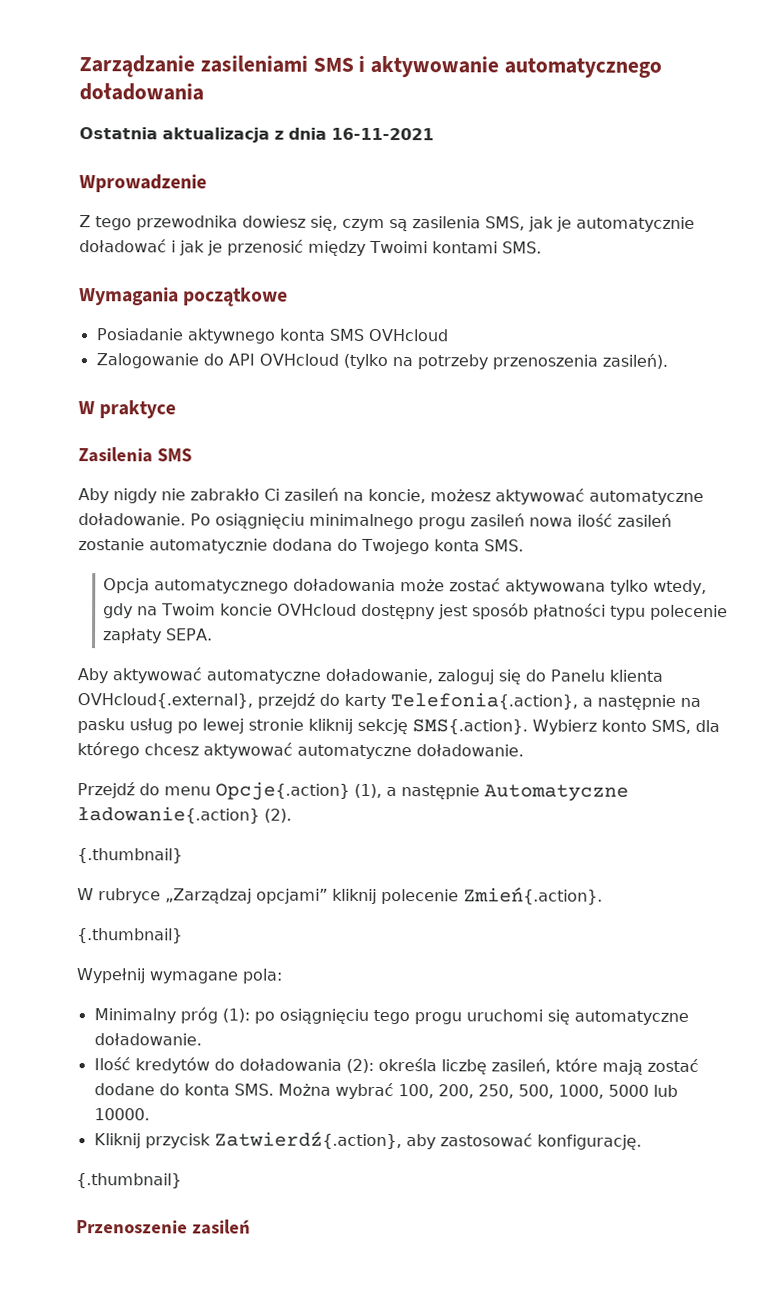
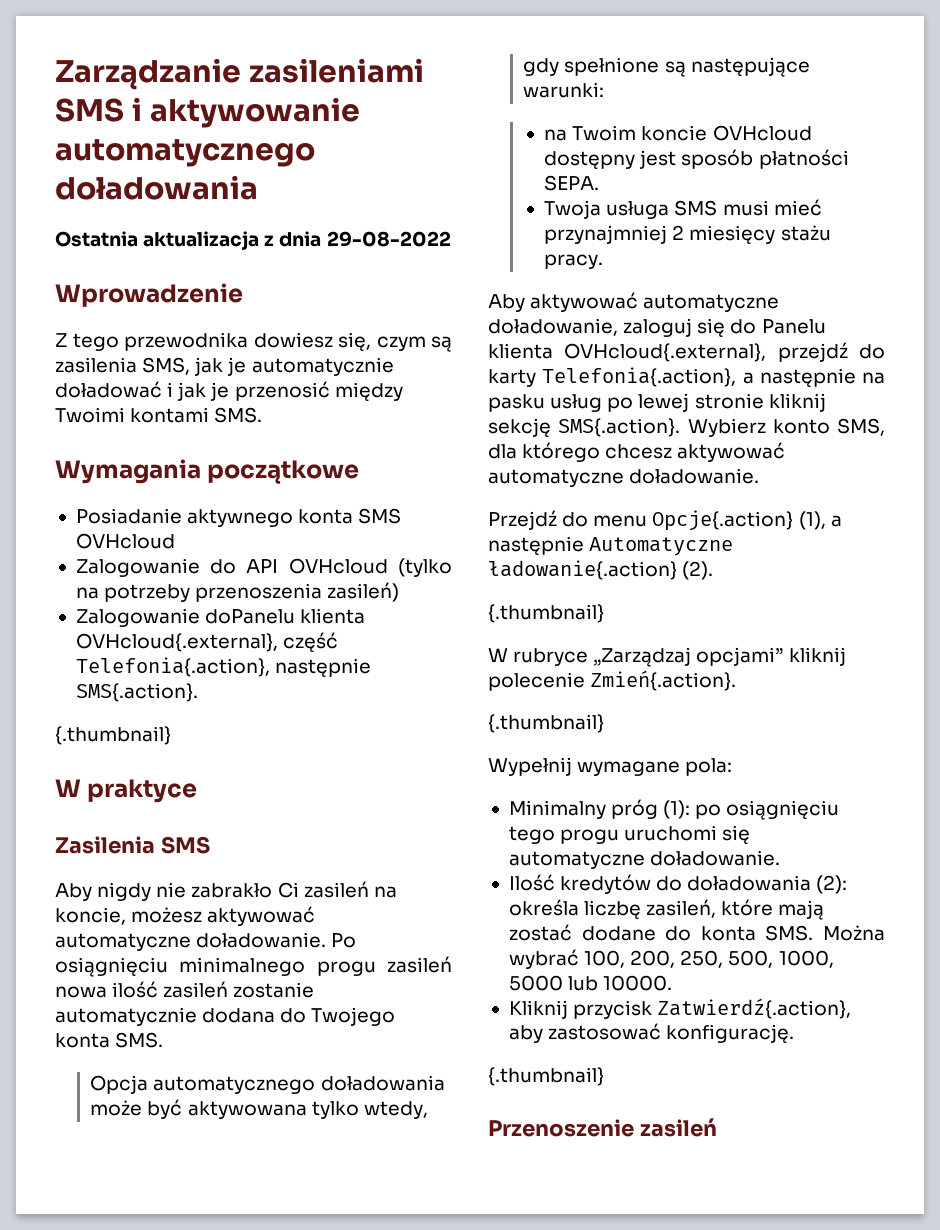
- Ostatnia aktualizacja z dnia 16-11-2021
+ Ostatnia aktualizacja z dnia 29-08-2022
- Zalogowanie do API OVHcloud (tylko na potrzeby przenoszenia zasileń).
+ Zalogowanie do API OVHcloud (tylko na potrzeby przenoszenia zasileń)
+ Zalogowanie doPanelu klienta OVHcloud{.external}, część Telefonia{.action}, następnie SMS{.action}.
+ {.thumbnail}
- Opcja automatycznego doładowania może zostać aktywowana tylko wtedy, gdy na Twoim koncie OVHcloud dostępny jest sposób płatności typu polecenie zapłaty SEPA.
+ Opcja automatycznego doładowania może być aktywowana tylko wtedy, gdy spełnione są następujące warunki:
+ na Twoim koncie OVHcloud dostępny jest sposób płatności SEPA.
+ Twoja usługa SMS musi mieć przynajmniej 2 miesięcy stażu pracy.

